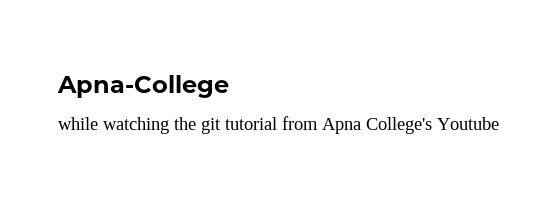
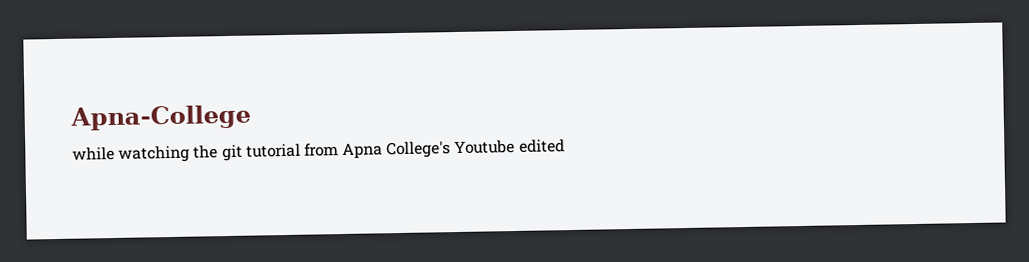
- while watching the git tutorial from Apna College's Youtube
+ while watching the git tutorial from Apna College's Youtube edited

